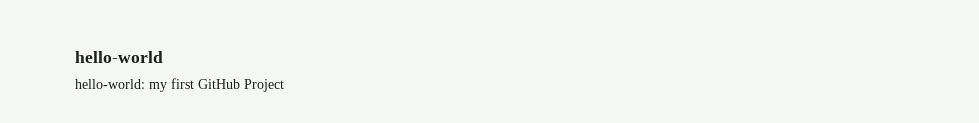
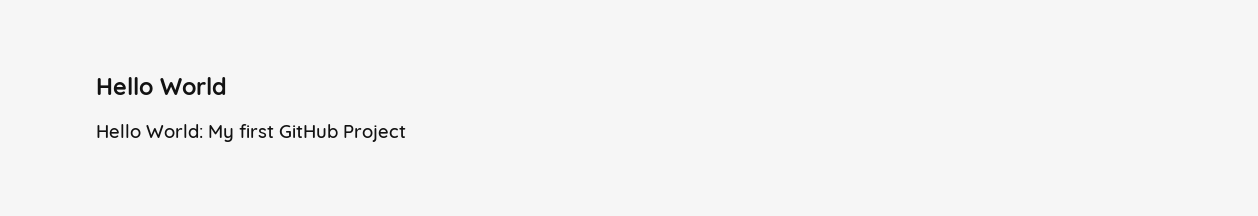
- hello-world
- hello-world: my first GitHub Project
+ Hello World
+ Hello World: My first GitHub Project

